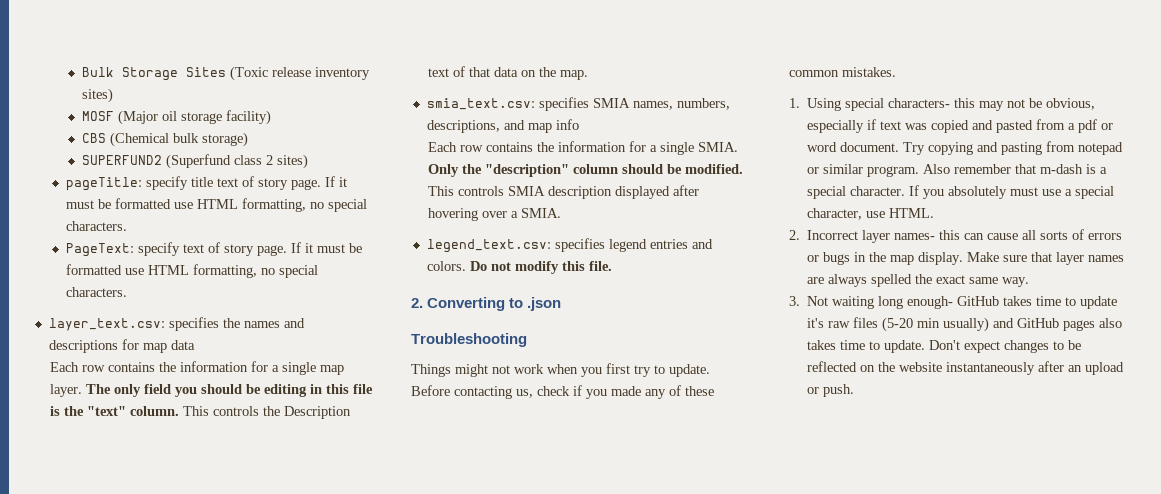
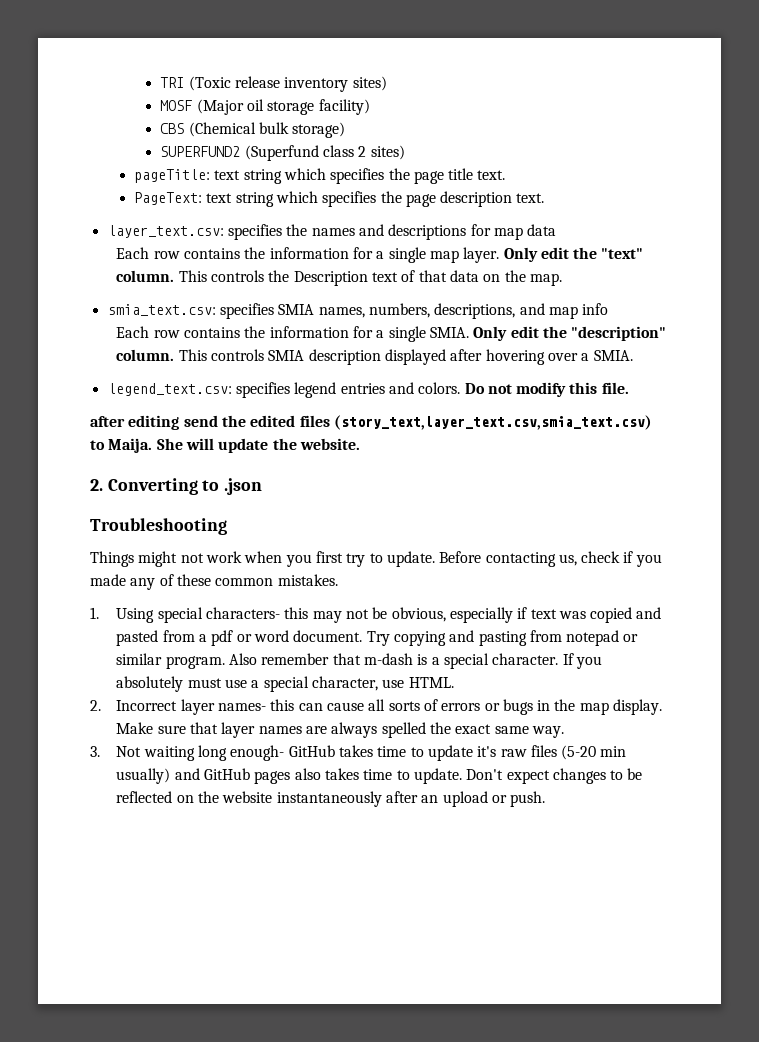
- Bulk Storage Sites (Toxic release inventory sites)
+ TRI (Toxic release inventory sites)
- pageTitle: specify title text of story page. If it must be formatted use HTML formatting, no special characters.
- PageText: specify text of story page. If it must be formatted use HTML formatting, no special characters.
+ pageTitle: text string which specifies the page title text.
+ PageText: text string which specifies the page description text.
- The only field you should be editing in this file is the "text" column.
+ Only edit the "text" column.
- Only the "description" column should be modified.
+ Only edit the "description" column.
+ after editing send the edited files (story_text,layer_text.csv,smia_text.csv) to Maija. She will update the website.

